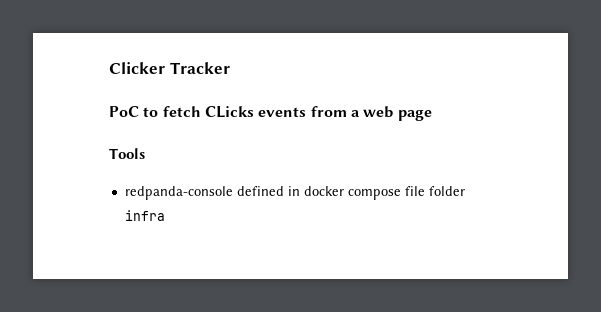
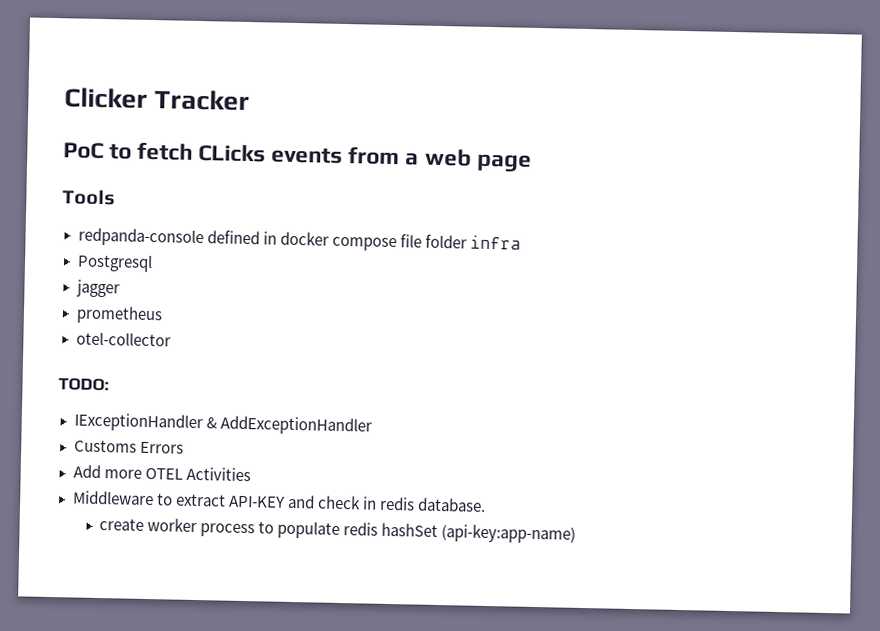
+ Postgresql
+ jagger
+ prometheus
+ otel-collector
+ TODO:
+ IExceptionHandler & AddExceptionHandler
+ Customs Errors
+ Add more OTEL Activities
+ Middleware to extract API-KEY and check in redis database.
+ create worker process to populate redis hashSet (api-key:app-name)

